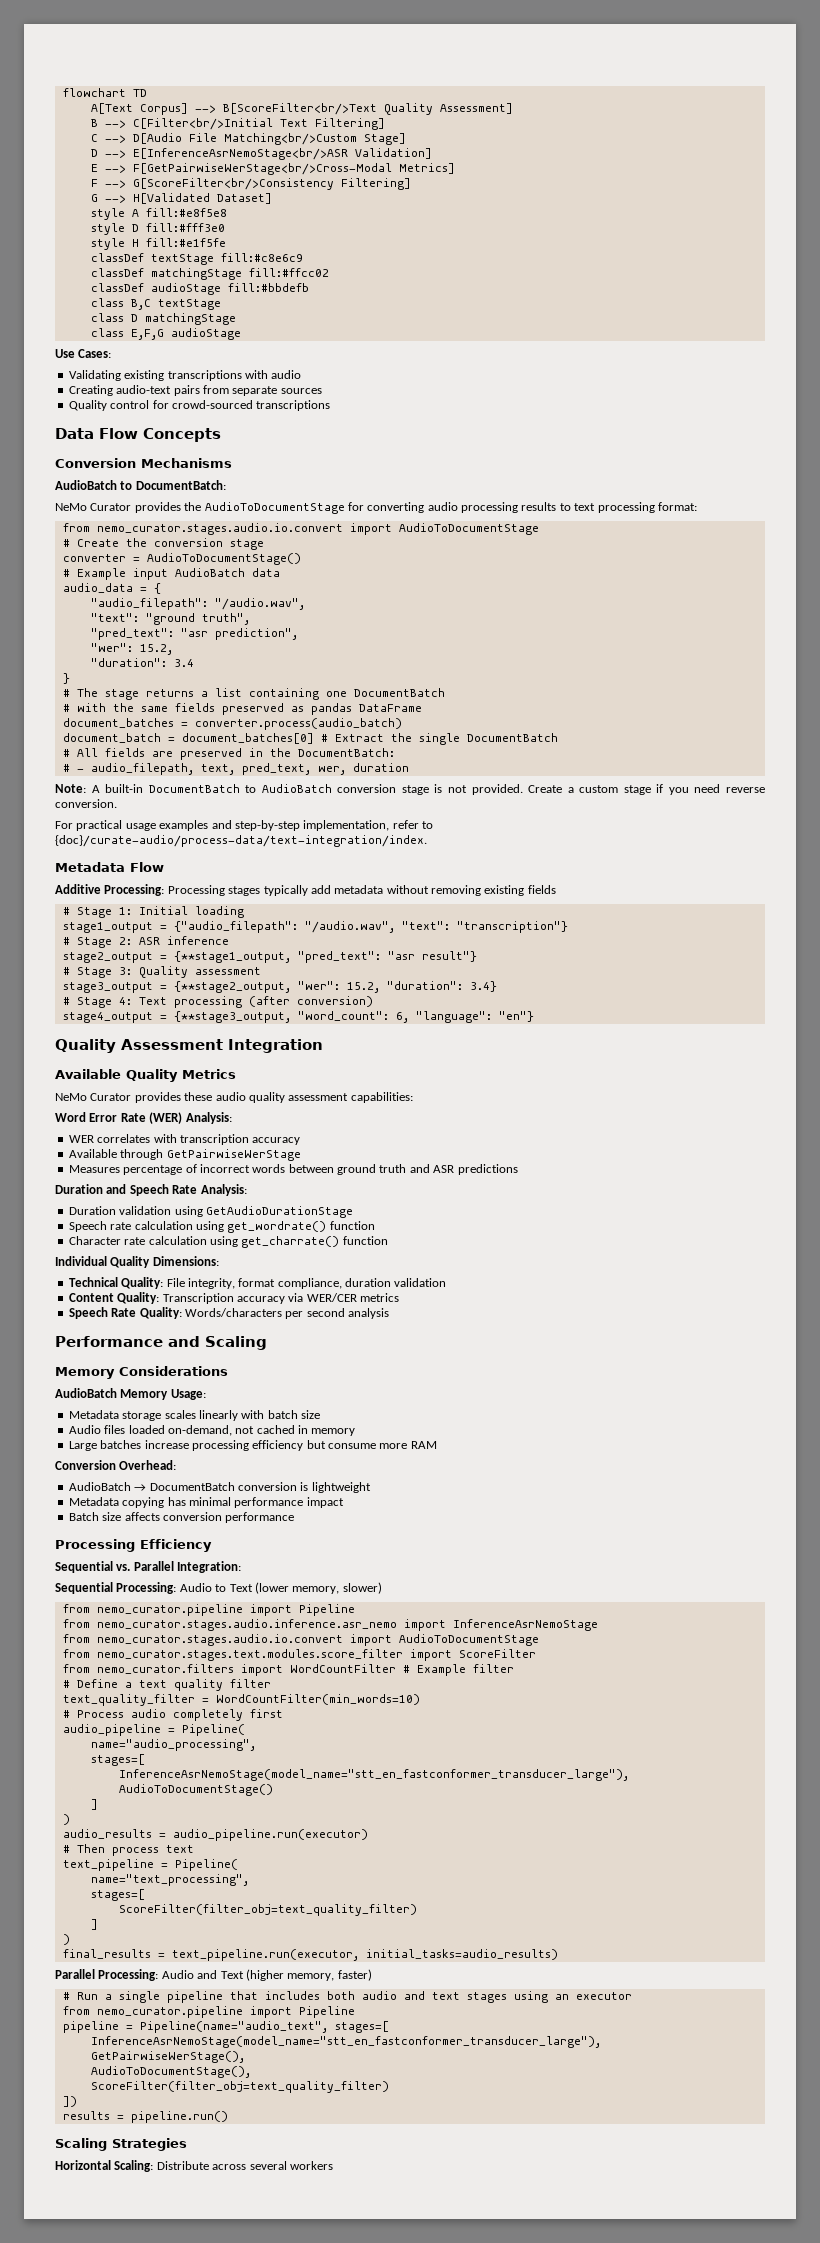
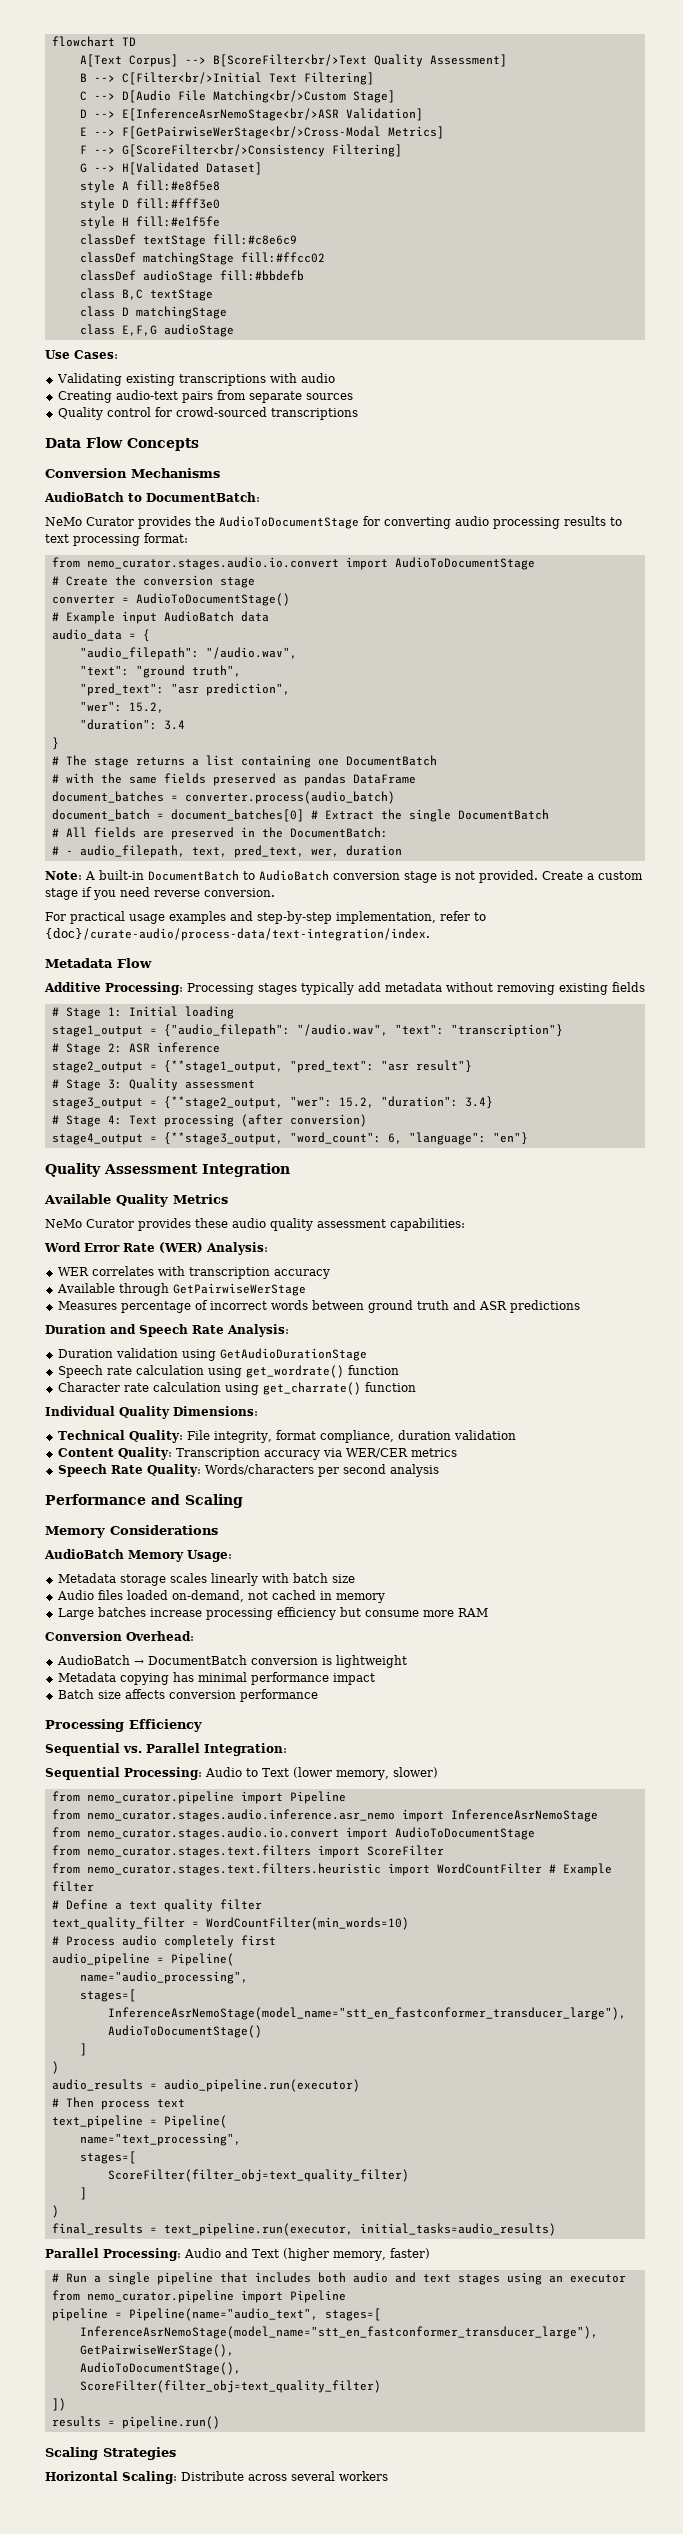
- from nemo_curator.stages.text.modules.score_filter import ScoreFilter
+ from nemo_curator.stages.text.filters import ScoreFilter
- from nemo_curator.filters import WordCountFilter # Example filter
+ from nemo_curator.stages.text.filters.heuristic import WordCountFilter # Example filter

